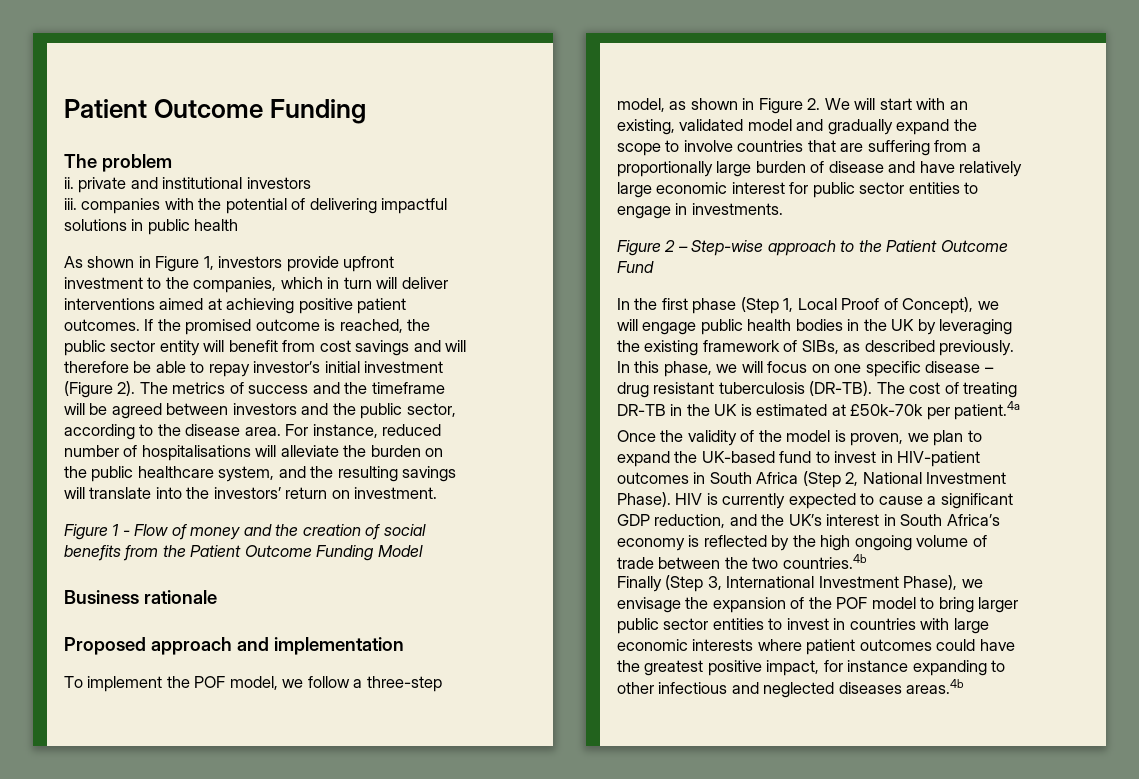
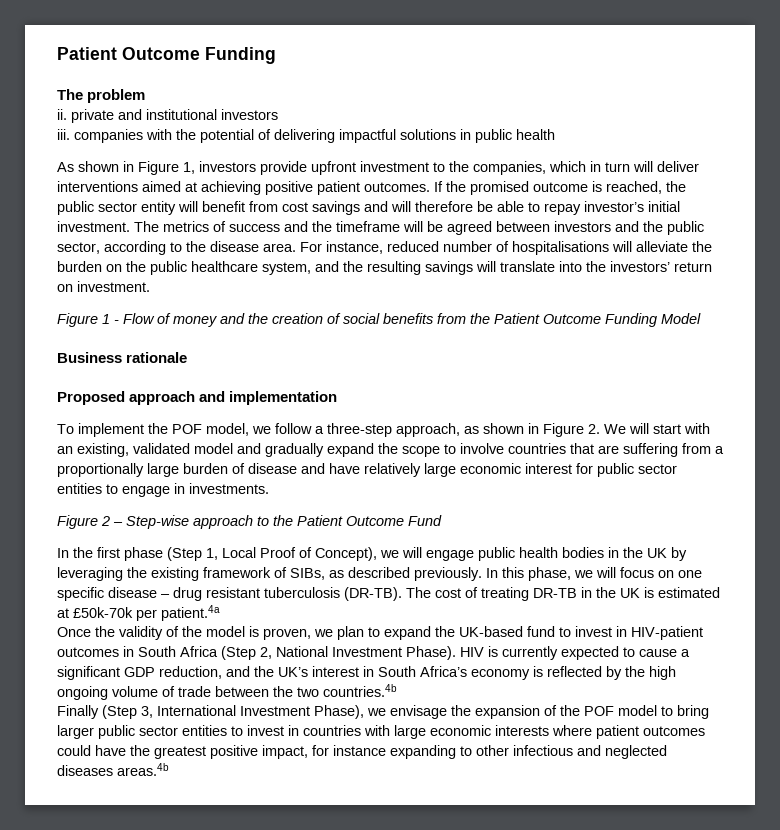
- If the promised outcome is reached, the public sector entity will benefit from cost savings and will therefore be able to repay investor’s initial investment (Figure 2).
+ If the promised outcome is reached, the public sector entity will benefit from cost savings and will therefore be able to repay investor’s initial investment.
- To implement the POF model, we follow a three-step model, as shown in Figure 2. We will start with an existing, validated model and gradually expand the scope to involve countries that are suffering from a proportionally large burden of disease and have relatively large economic interest for public sector entities to engage in investments.
+ To implement the POF model, we follow a three-step approach, as shown in Figure 2. We will start with an existing, validated model and gradually expand the scope to involve countries that are suffering from a proportionally large burden of disease and have relatively large economic interest for public sector entities to engage in investments.

